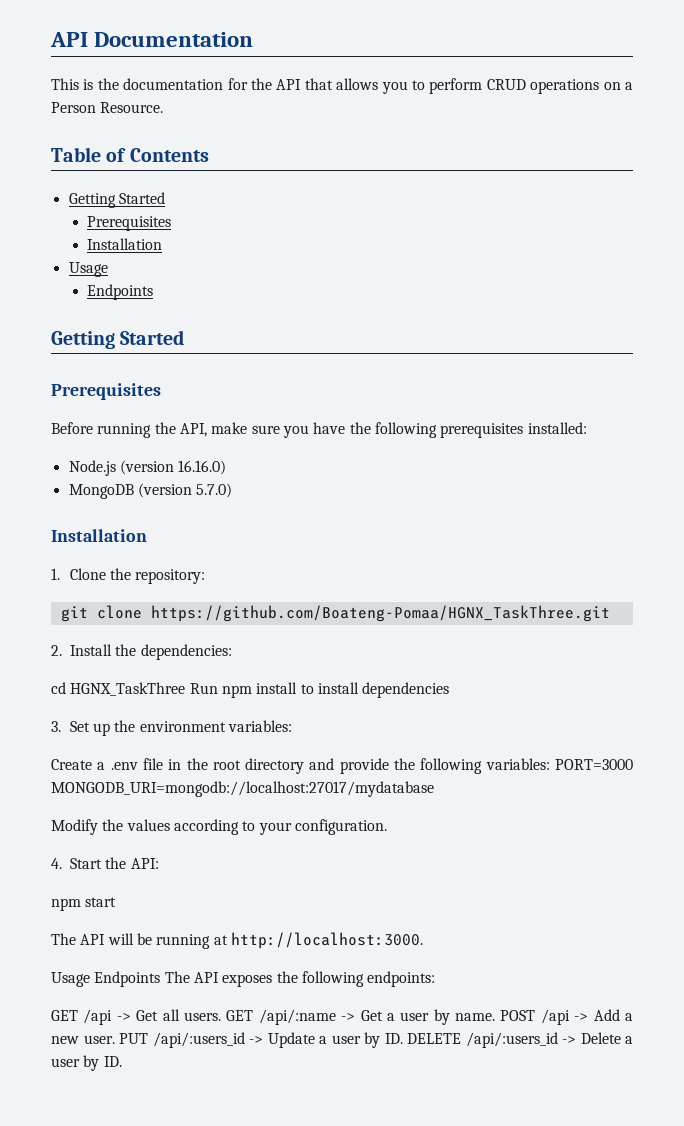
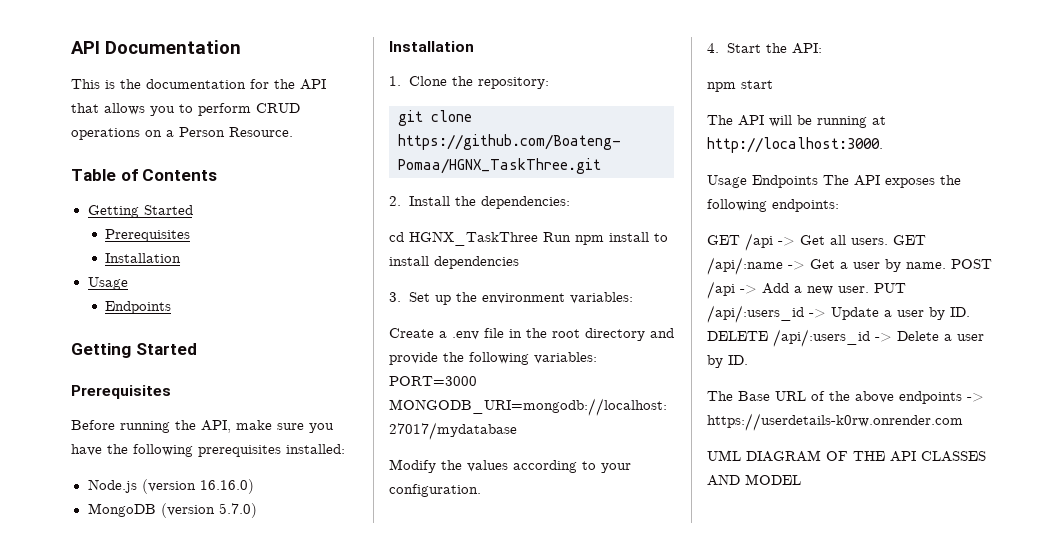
+ The Base URL of the above endpoints -> https://userdetails-k0rw.onrender.com
+ UML DIAGRAM OF THE API CLASSES AND MODEL

